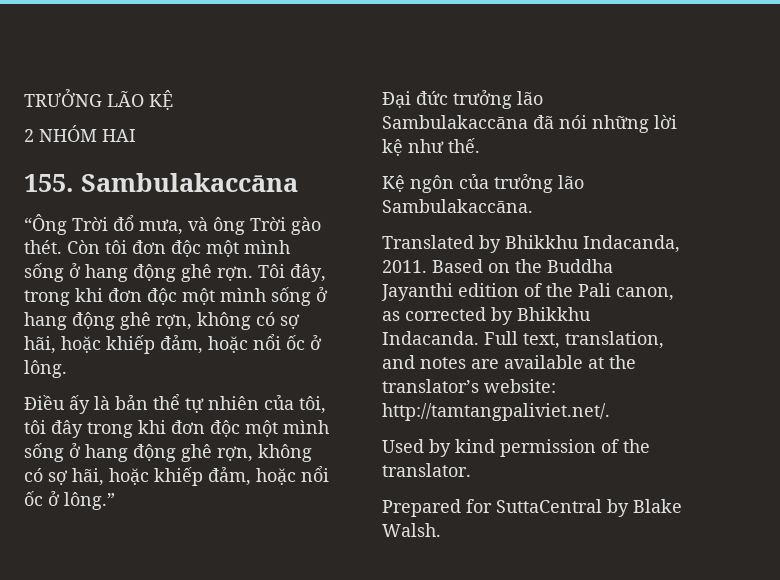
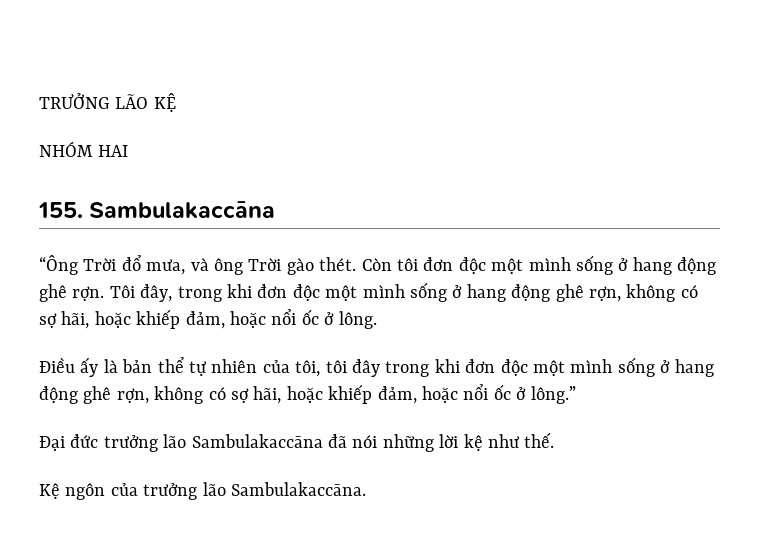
- 2 NHÓM HAI
+ NHÓM HAI
- Translated by Bhikkhu Indacanda, 2011. Based on the Buddha Jayanthi edition of the Pali canon, as corrected by Bhikkhu Indacanda. Full text, translation, and notes are available at the translator’s website: http://tamtangpaliviet.net/.
- Used by kind permission of the translator.
- Prepared for SuttaCentral by Blake Walsh.

